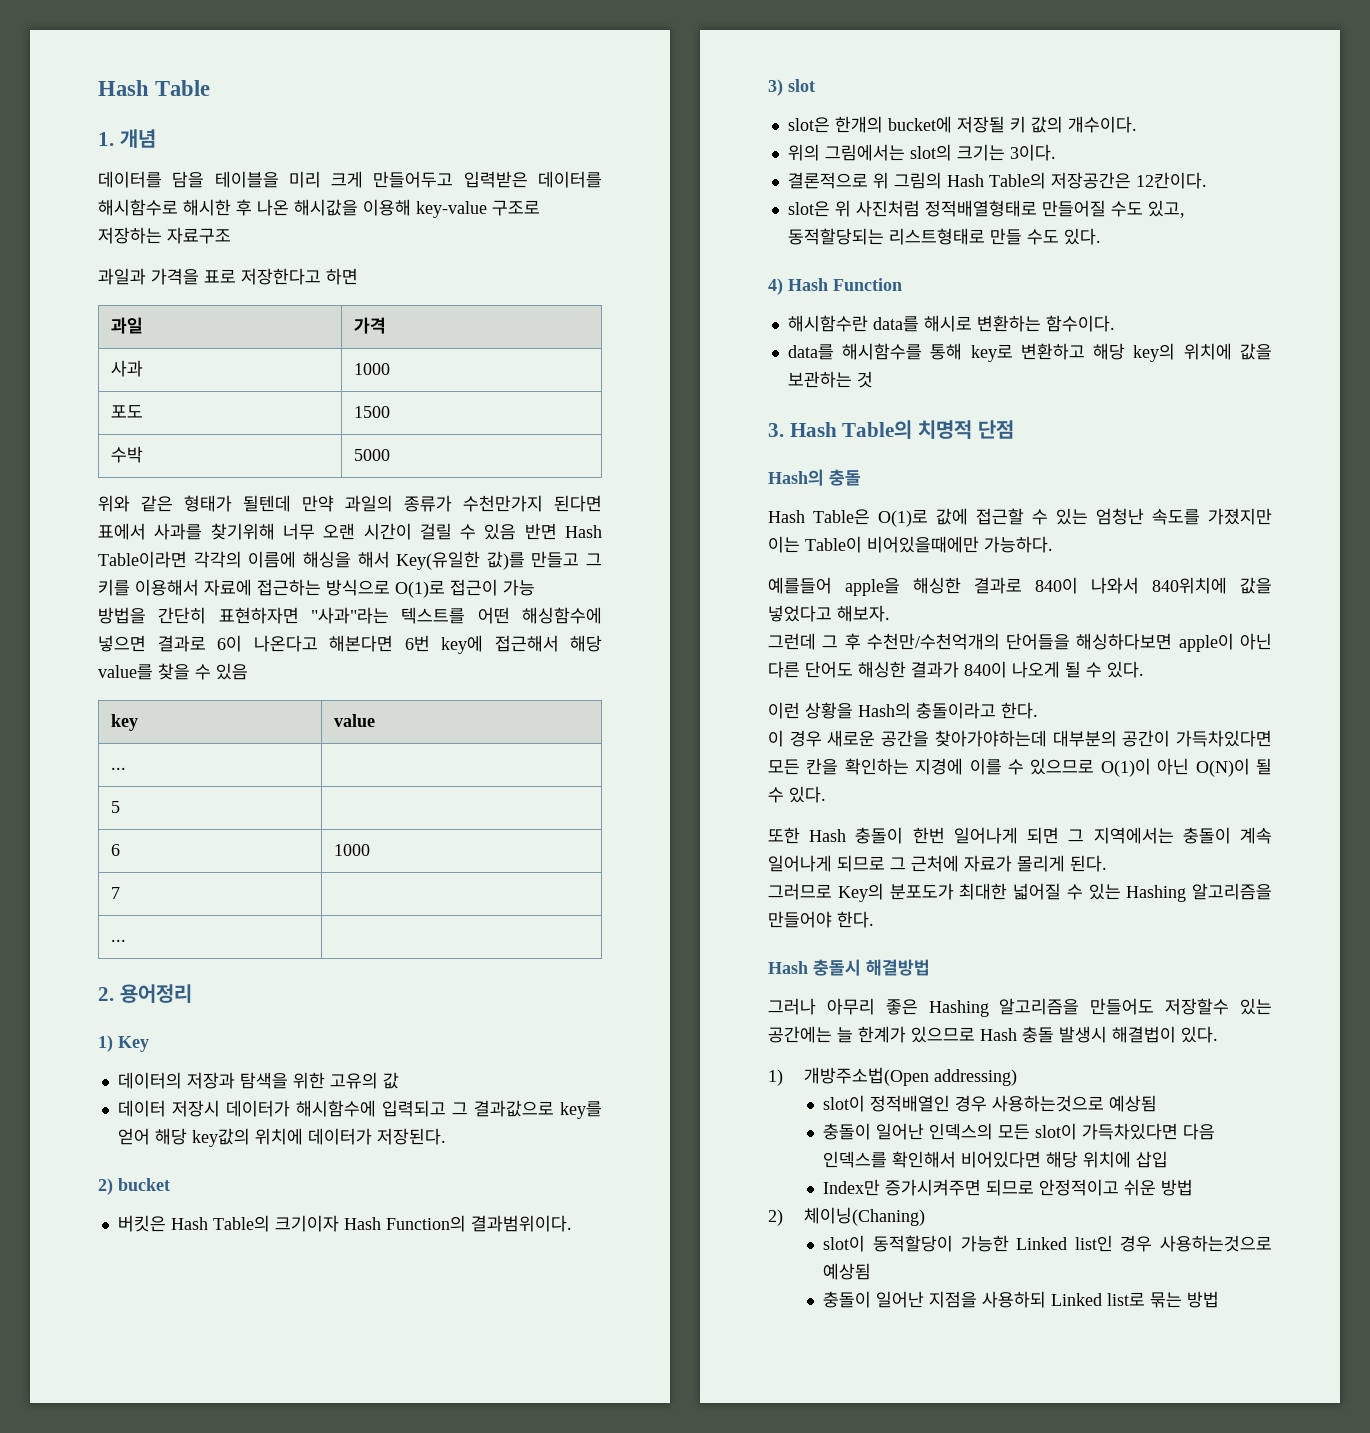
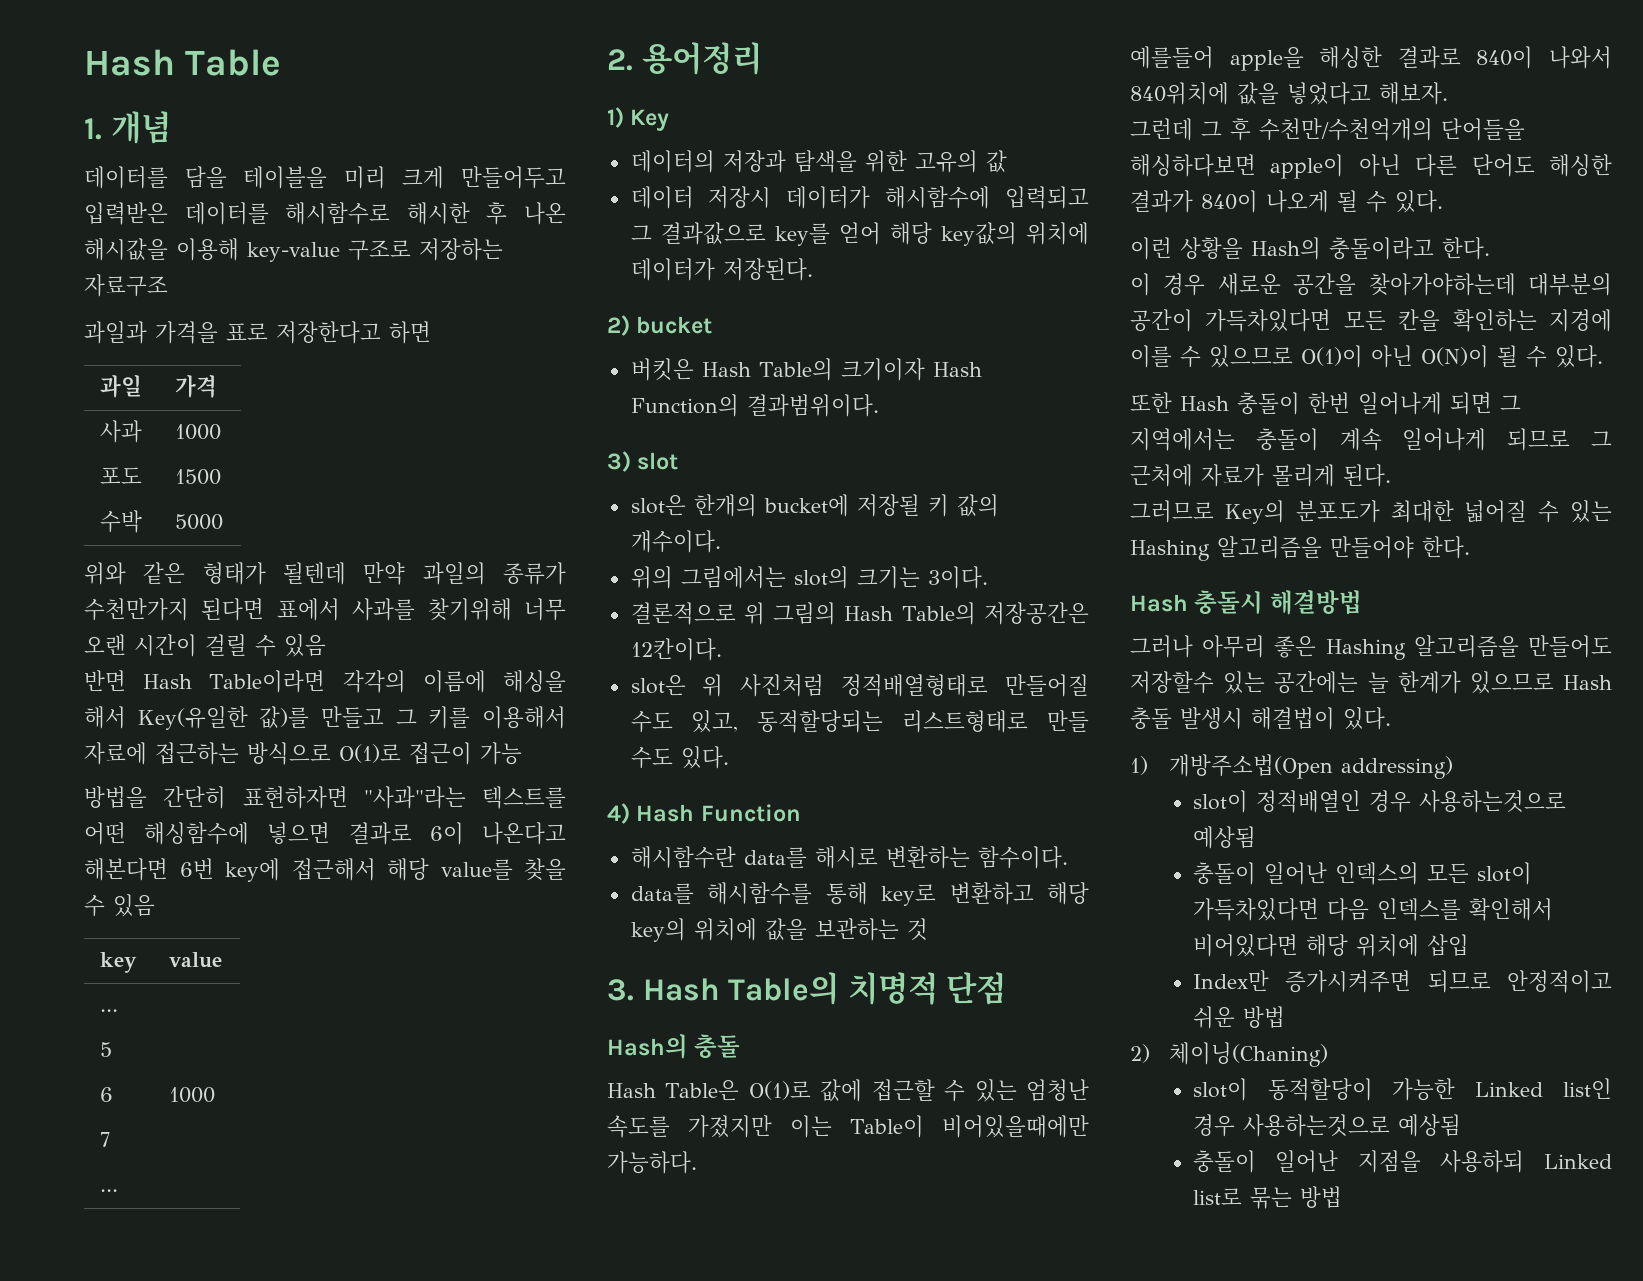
- 위와 같은 형태가 될텐데 만약 과일의 종류가 수천만가지 된다면 표에서 사과를 찾기위해 너무 오랜 시간이 걸릴 수 있음 반면 Hash Table이라면 각각의 이름에 해싱을 해서 Key(유일한 값)를 만들고 그 키를 이용해서 자료에 접근하는 방식으로 O(1)로 접근이 가능
+ 위와 같은 형태가 될텐데 만약 과일의 종류가 수천만가지 된다면 표에서 사과를 찾기위해 너무 오랜 시간이 걸릴 수 있음
+ 반면 Hash Table이라면 각각의 이름에 해싱을 해서 Key(유일한 값)를 만들고 그 키를 이용해서 자료에 접근하는 방식으로 O(1)로 접근이 가능

